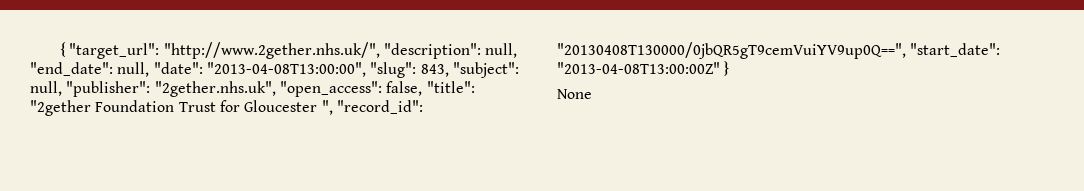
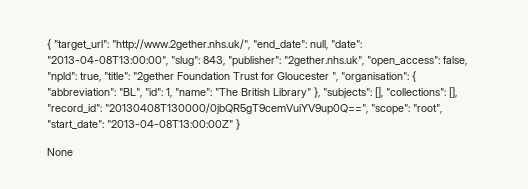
- { "target_url": "http://www.2gether.nhs.uk/", "description": null, "end_date": null, "date": "2013-04-08T13:00:00", "slug": 843, "subject": null, "publisher": "2gether.nhs.uk", "open_access": false, "title": "2gether Foundation Trust for Gloucester ", "record_id": "20130408T130000/0jbQR5gT9cemVuiYV9up0Q==", "start_date": "2013-04-08T13:00:00Z" }
+ { "target_url": "http://www.2gether.nhs.uk/", "end_date": null, "date": "2013-04-08T13:00:00", "slug": 843, "publisher": "2gether.nhs.uk", "open_access": false, "npld": true, "title": "2gether Foundation Trust for Gloucester ", "organisation": { "abbreviation": "BL", "id": 1, "name": "The British Library" }, "subjects": [], "collections": [], "record_id": "20130408T130000/0jbQR5gT9cemVuiYV9up0Q==", "scope": "root", "start_date": "2013-04-08T13:00:00Z" }

